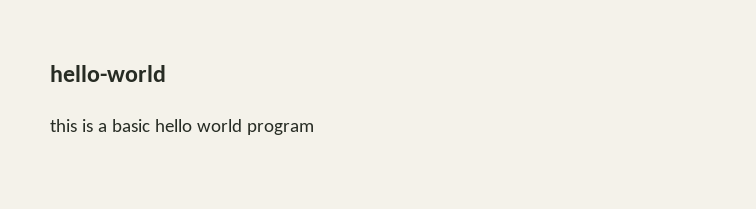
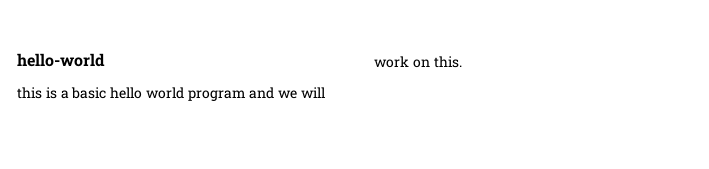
- this is a basic hello world program
+ this is a basic hello world program and we will work on this.

